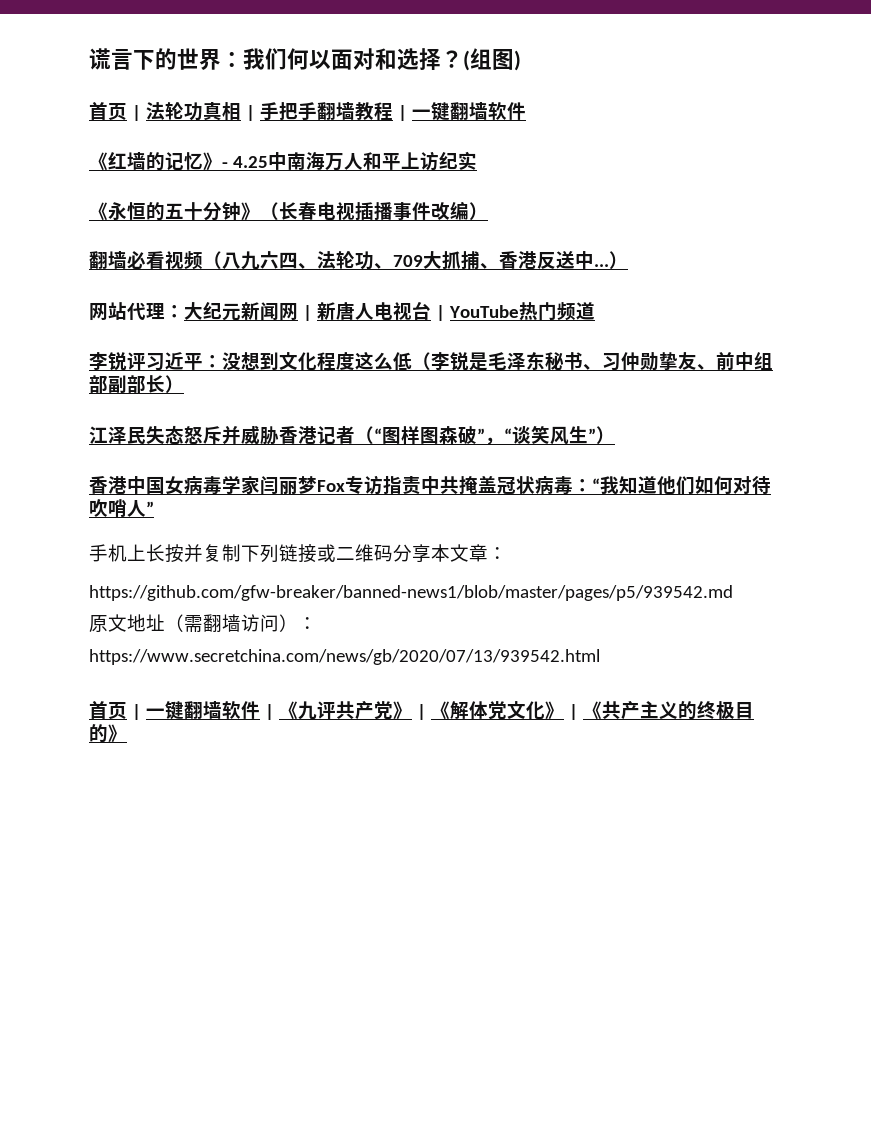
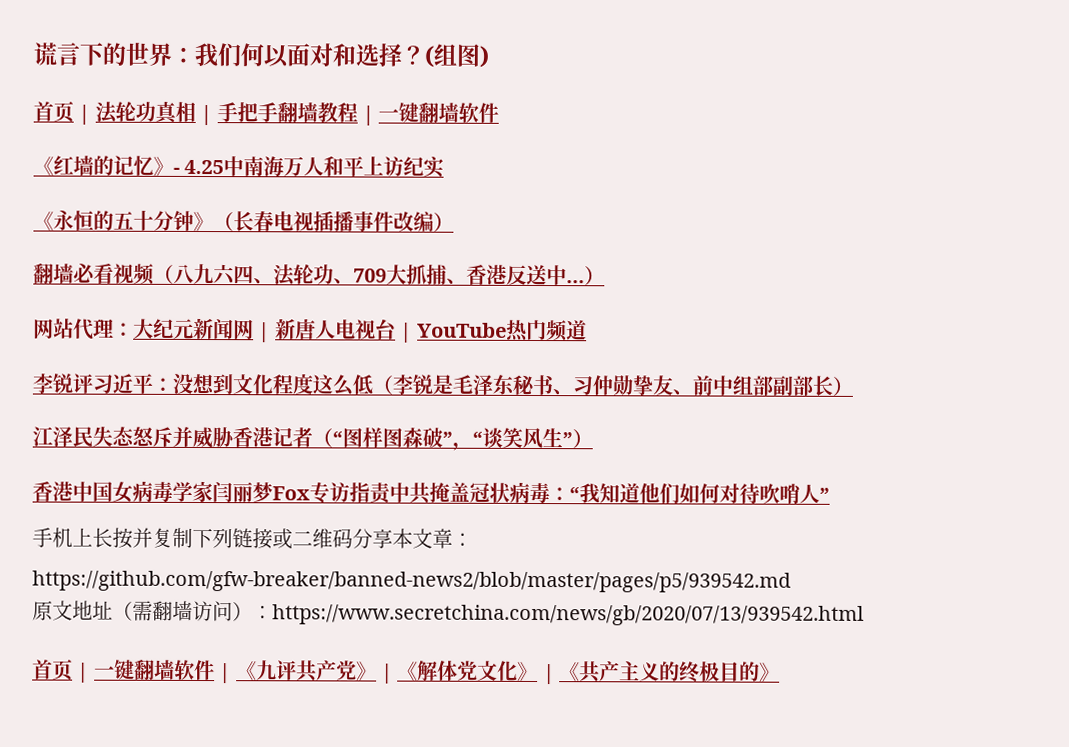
- https://github.com/gfw-breaker/banned-news1/blob/master/pages/p5/939542.md
+ https://github.com/gfw-breaker/banned-news2/blob/master/pages/p5/939542.md

